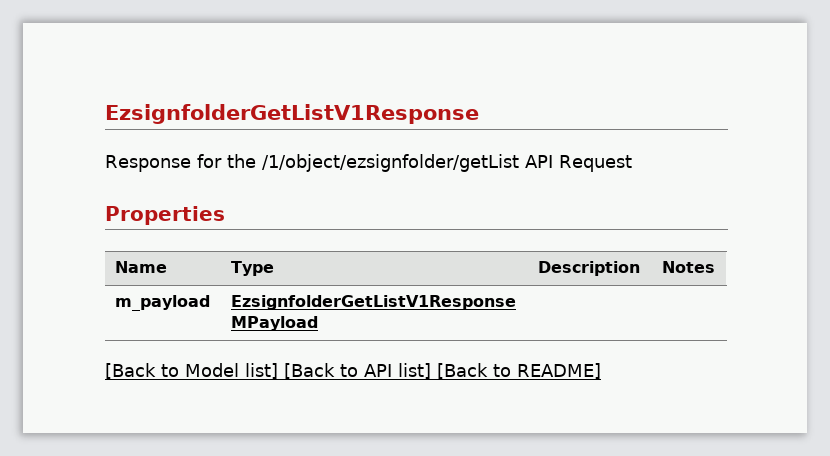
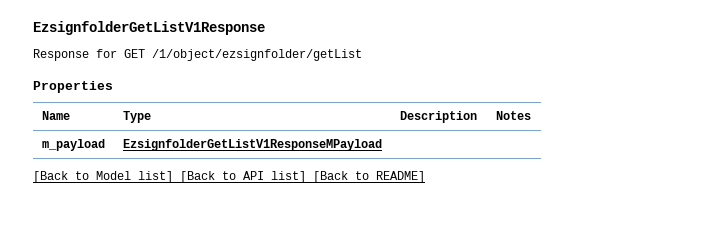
- Response for the /1/object/ezsignfolder/getList API Request
+ Response for GET /1/object/ezsignfolder/getList

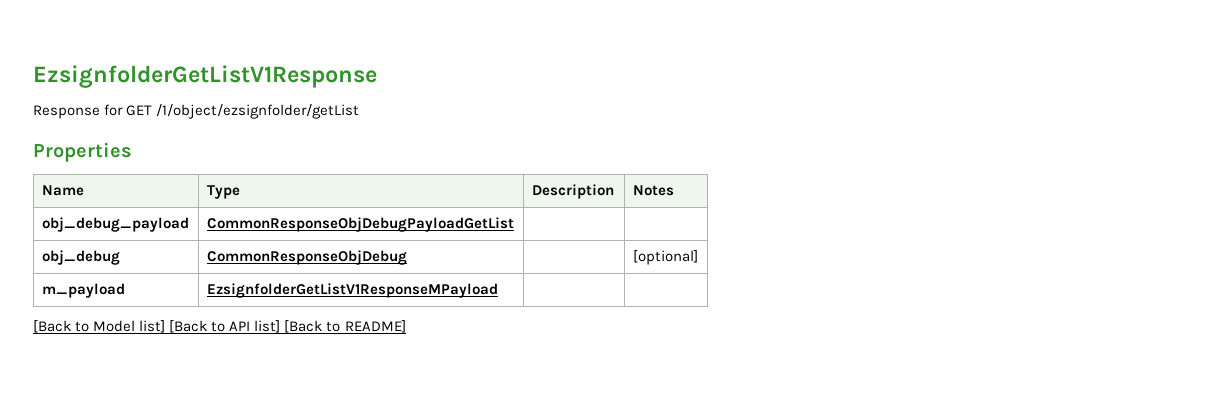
+ obj_debug_payload | CommonResponseObjDebugPayloadGetList | |
+ obj_debug | CommonResponseObjDebug | | [optional]

